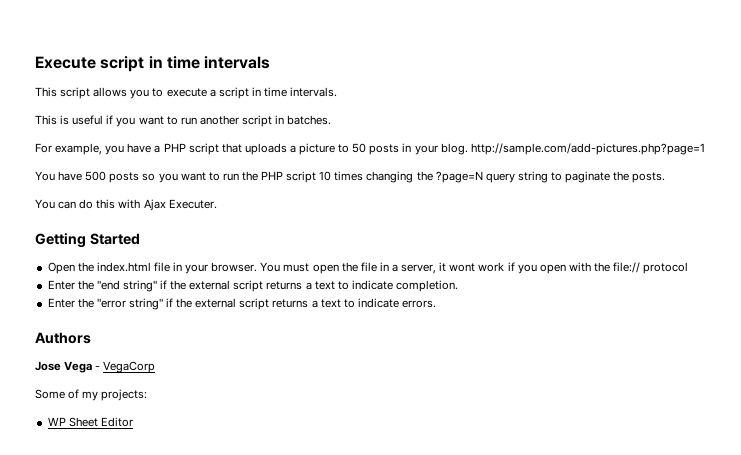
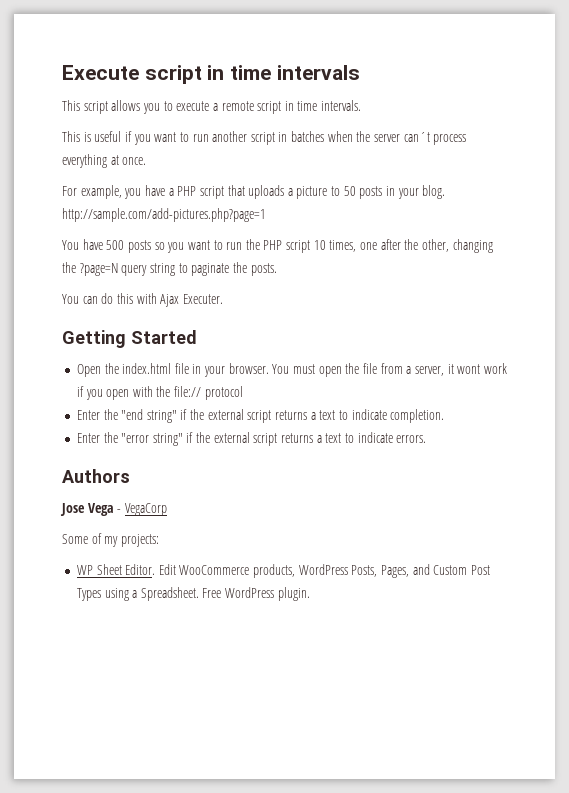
- This script allows you to execute a script in time intervals.
+ This script allows you to execute a remote script in time intervals.
- This is useful if you want to run another script in batches.
+ This is useful if you want to run another script in batches when the server can´t process everything at once.
- You have 500 posts so you want to run the PHP script 10 times changing the ?page=N query string to paginate the posts.
+ You have 500 posts so you want to run the PHP script 10 times, one after the other, changing the ?page=N query string to paginate the posts.
- You must open the file in a server, it wont work if you open with the file:// protocol
+ You must open the file from a server, it wont work if you open with the file:// protocol
- WP Sheet Editor
+ WP Sheet Editor. Edit WooCommerce products, WordPress Posts, Pages, and Custom Post Types using a Spreadsheet. Free WordPress plugin.

